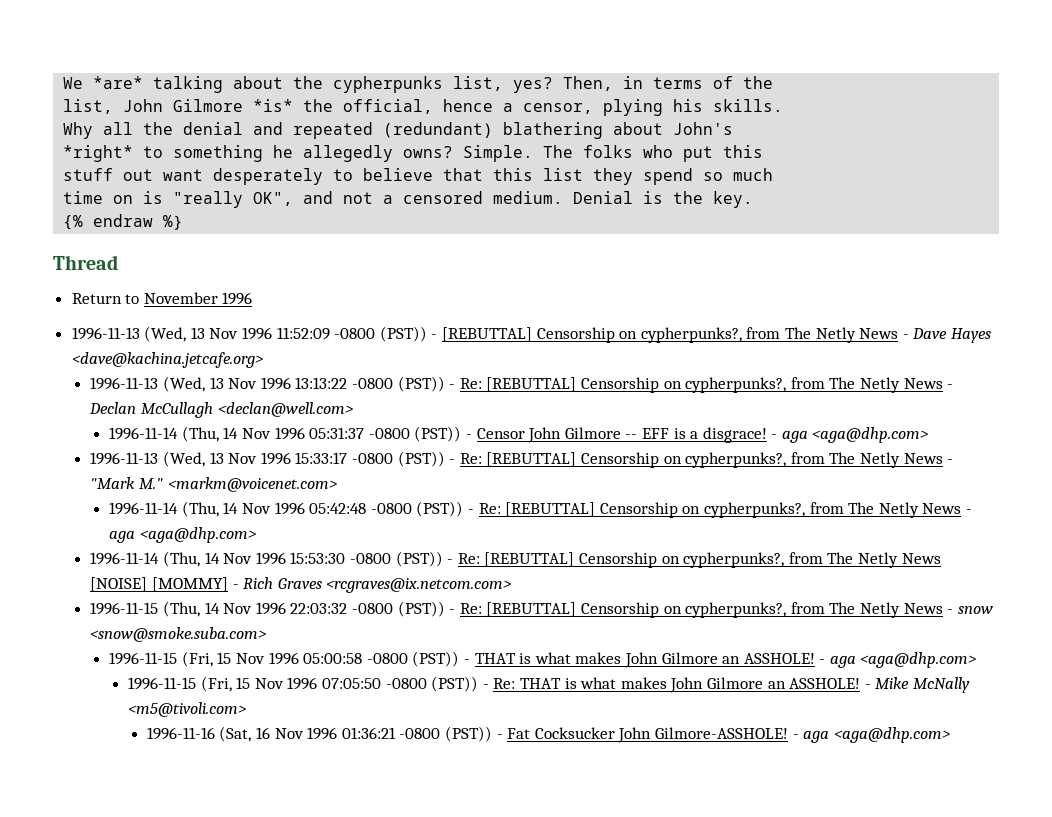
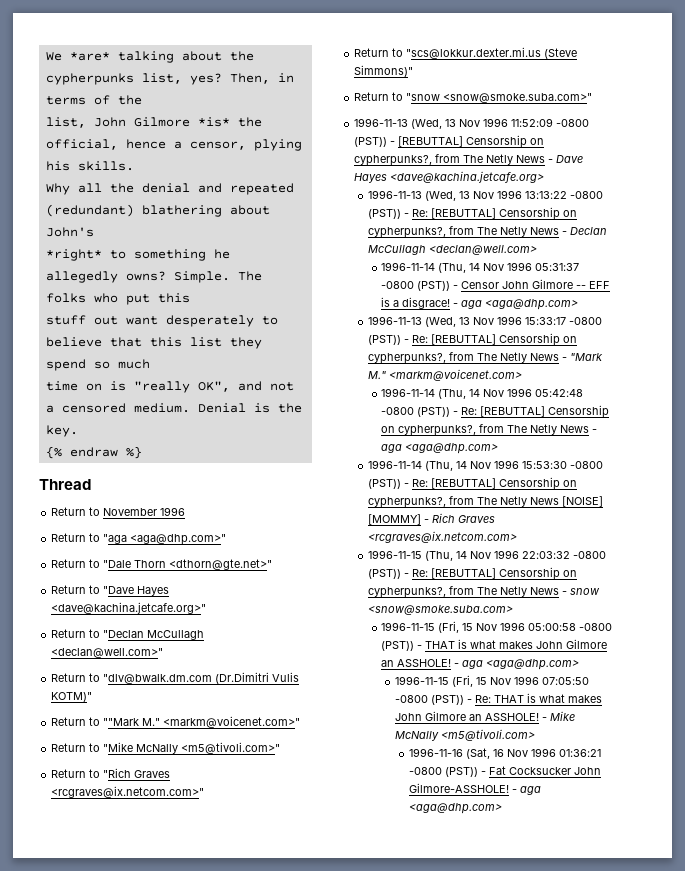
+ Return to "aga <aga@dhp.com>"
+ Return to "Dale Thorn <dthorn@gte.net>"
+ Return to "Dave Hayes <dave@kachina.jetcafe.org>"
+ Return to "Declan McCullagh <declan@well.com>"
+ Return to "dlv@bwalk.dm.com (Dr.Dimitri Vulis KOTM)"
+ Return to ""Mark M." <markm@voicenet.com>"
+ Return to "Mike McNally <m5@tivoli.com>"
+ Return to "Rich Graves <rcgraves@ix.netcom.com>"
+ Return to "scs@lokkur.dexter.mi.us (Steve Simmons)"
+ Return to "snow <snow@smoke.suba.com>"

